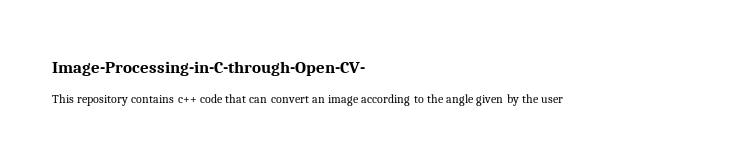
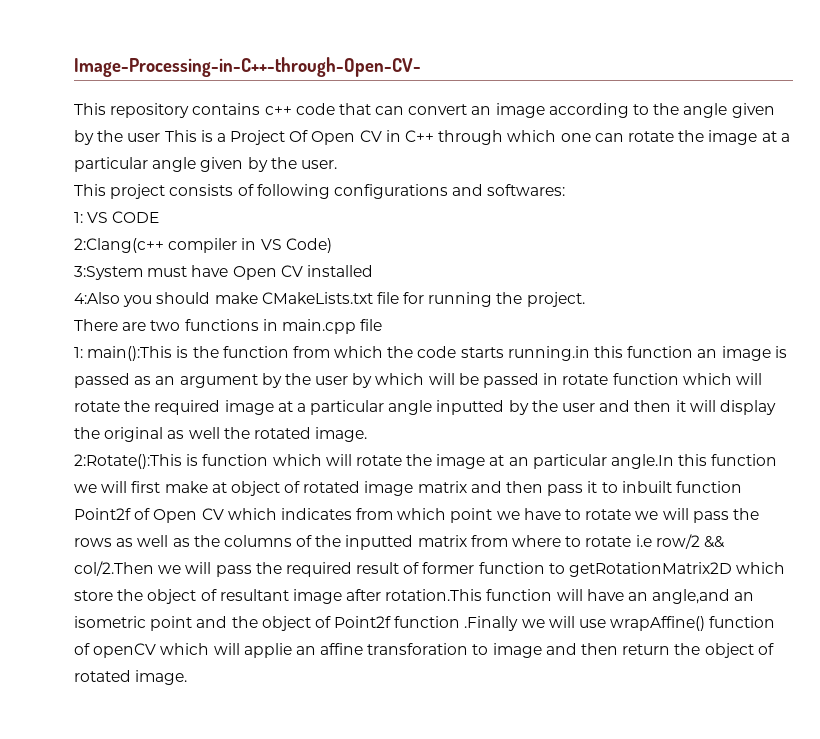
- Image-Processing-in-C-through-Open-CV-
+ Image-Processing-in-C++-through-Open-CV-
- This repository contains c++ code that can convert an image according to the angle given by the user
+ This repository contains c++ code that can convert an image according to the angle given by the user This is a Project Of Open CV in C++ through which one can rotate the image at a particular angle given by the user.
+ This project consists of following configurations and softwares:
+ 1: VS CODE
+ 2:Clang(c++ compiler in VS Code)
+ 3:System must have Open CV installed
+ 4:Also you should make CMakeLists.txt file for running the project.
+ There are two functions in main.cpp file
+ 1: main():This is the function from which the code starts running.in this function an image is passed as an argument by the user by which will be passed in rotate function which will rotate the required image at a particular angle inputted by the user and then it will display the original as well the rotated image.
+ 2:Rotate():This is function which will rotate the image at an particular angle.In this function we will first make at object of rotated image matrix and then pass it to inbuilt function Point2f of Open CV which indicates from which point we have to rotate we will pass the rows as well as the columns of the inputted matrix from where to rotate i.e row/2 && col/2.Then we will pass the required result of former function to getRotationMatrix2D which store the object of resultant image after rotation.This function will have an angle,and an isometric point and the object of Point2f function .Finally we will use wrapAffine() function of openCV which will applie an affine transforation to image and then return the object of rotated image.

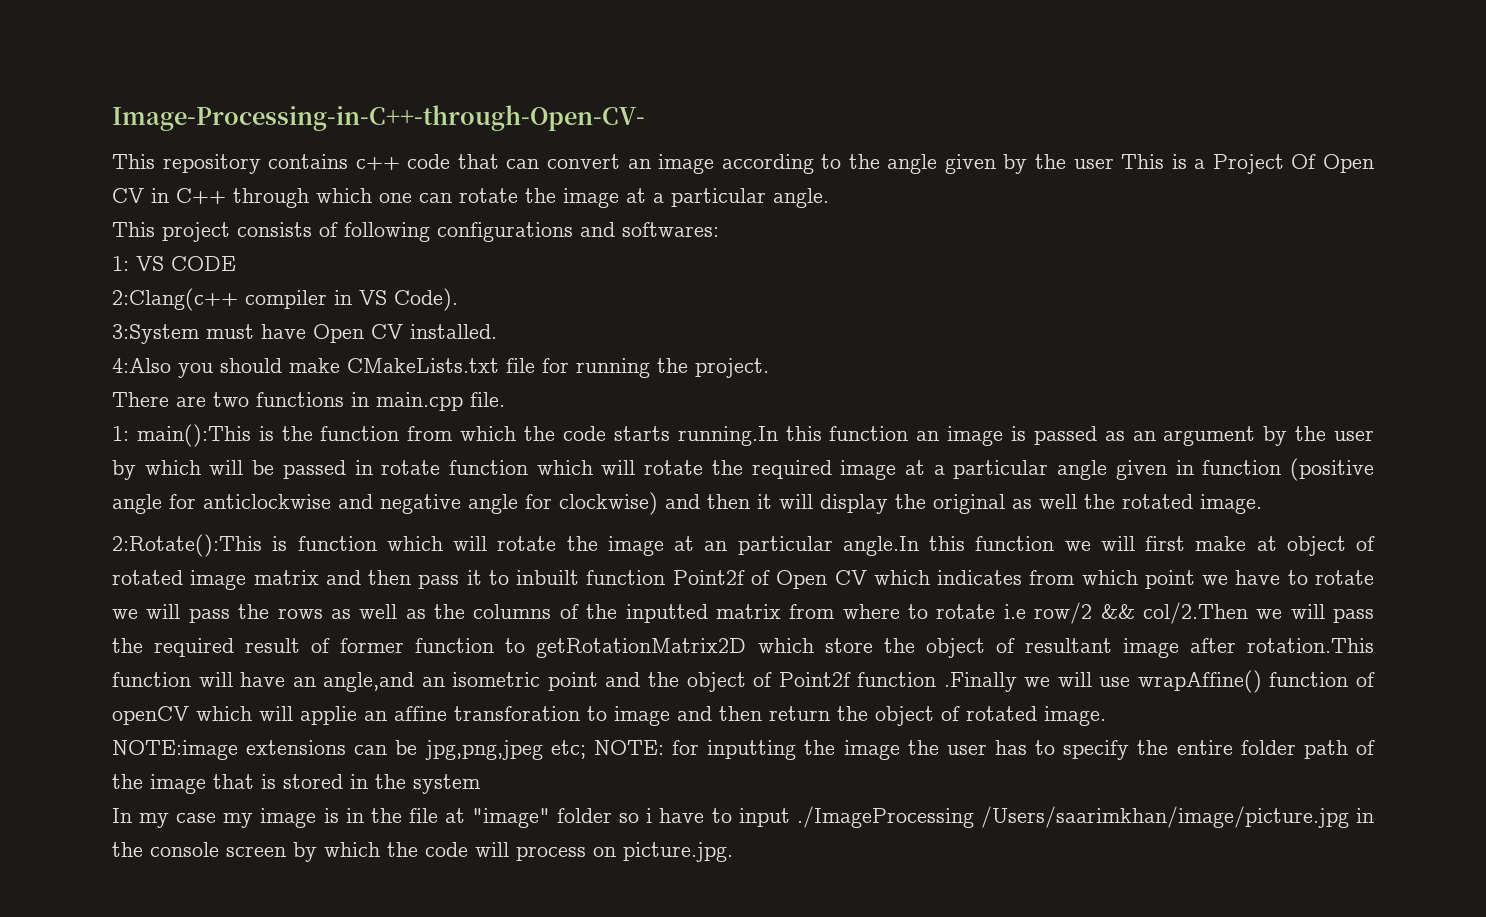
- This repository contains c++ code that can convert an image according to the angle given by the user This is a Project Of Open CV in C++ through which one can rotate the image at a particular angle given by the user.
+ This repository contains c++ code that can convert an image according to the angle given by the user This is a Project Of Open CV in C++ through which one can rotate the image at a particular angle.
- 2:Clang(c++ compiler in VS Code)
+ 2:Clang(c++ compiler in VS Code).
- 3:System must have Open CV installed
+ 3:System must have Open CV installed.
- There are two functions in main.cpp file
+ There are two functions in main.cpp file.
- 1: main():This is the function from which the code starts running.in this function an image is passed as an argument by the user by which will be passed in rotate function which will rotate the required image at a particular angle inputted by the user and then it will display the original as well the rotated image.
+ 1: main():This is the function from which the code starts running.In this function an image is passed as an argument by the user by which will be passed in rotate function which will rotate the required image at a particular angle given in function (positive angle for anticlockwise and negative angle for clockwise) and then it will display the original as well the rotated image.
+ NOTE:image extensions can be jpg,png,jpeg etc; NOTE: for inputting the image the user has to specify the entire folder path of the image that is stored in the system
+ In my case my image is in the file at "image" folder so i have to input ./ImageProcessing /Users/saarimkhan/image/picture.jpg in the console screen by which the code will process on picture.jpg.

